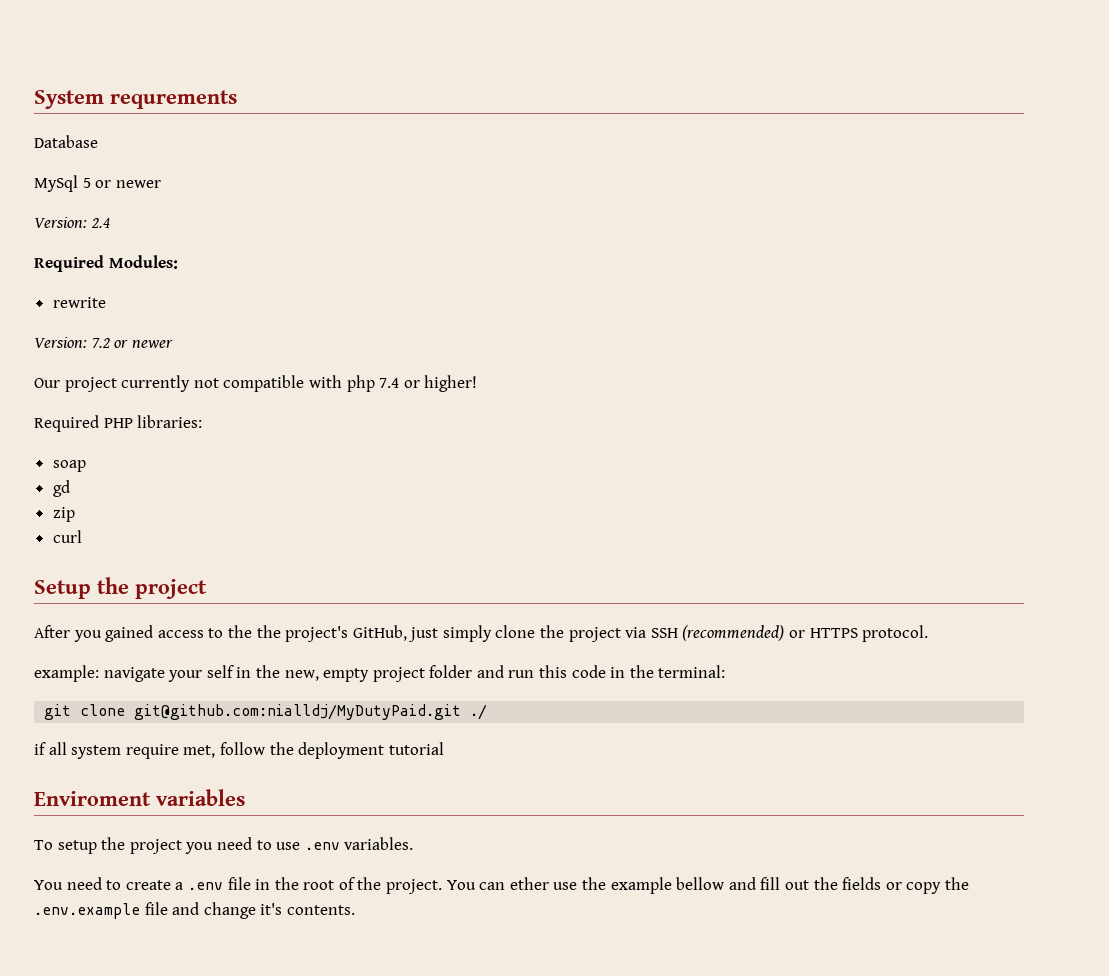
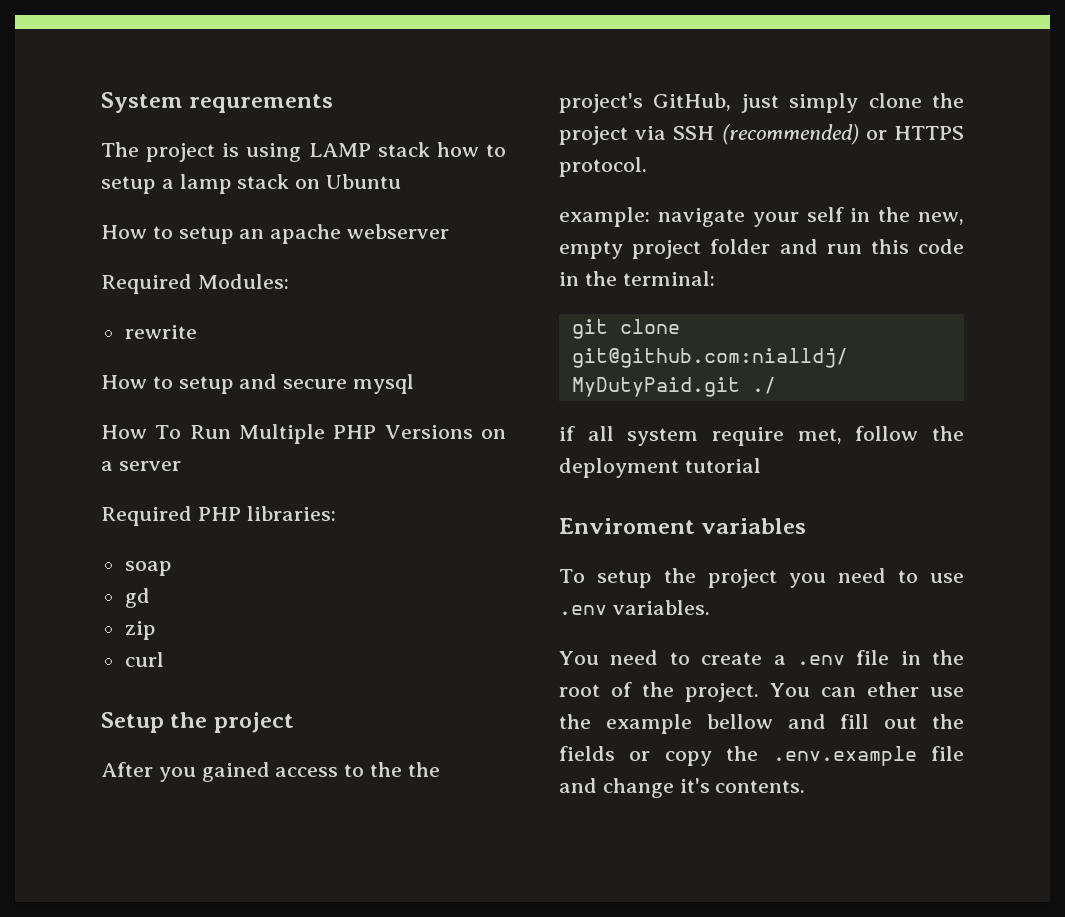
- Database
- MySql 5 or newer
- Version: 2.4
+ The project is using LAMP stack how to setup a lamp stack on Ubuntu
+ How to setup an apache webserver
  Required Modules:
  rewrite
- Version: 7.2 or newer
- Our project currently not compatible with php 7.4 or higher!
+ How to setup and secure mysql
+ How To Run Multiple PHP Versions on a server

